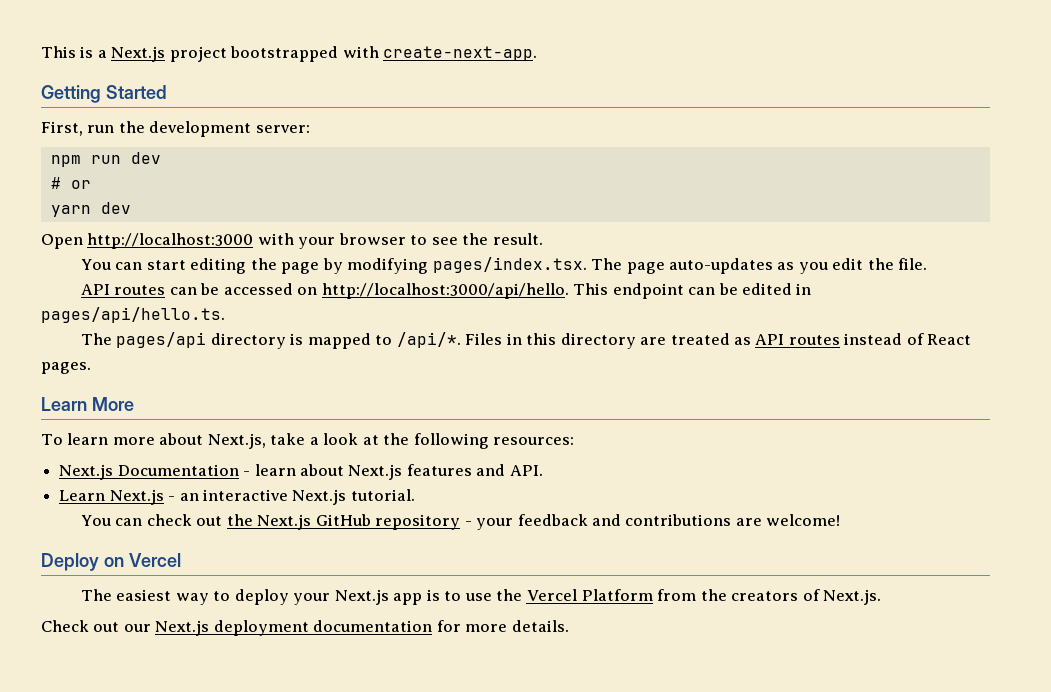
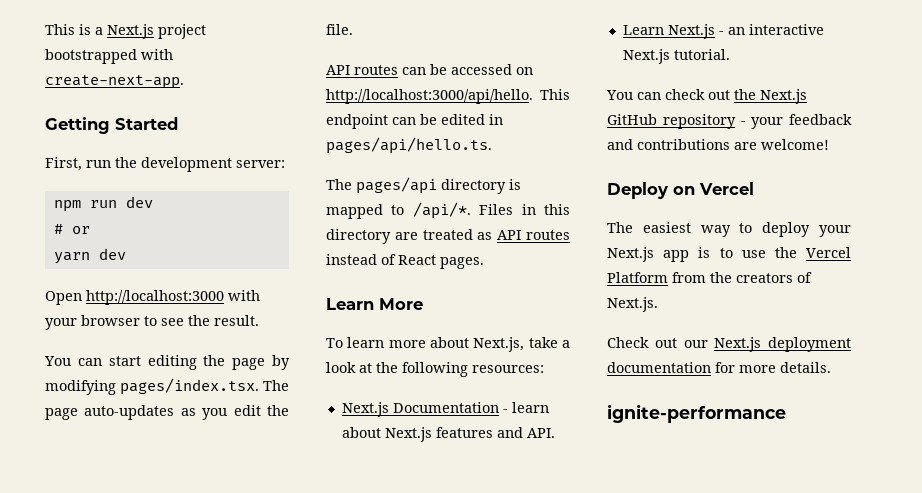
+ ignite-performance

